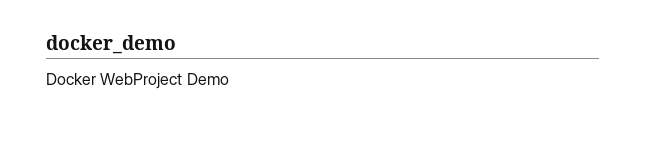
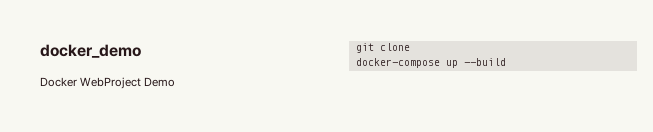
+ git clone
+ docker-compose up --build

